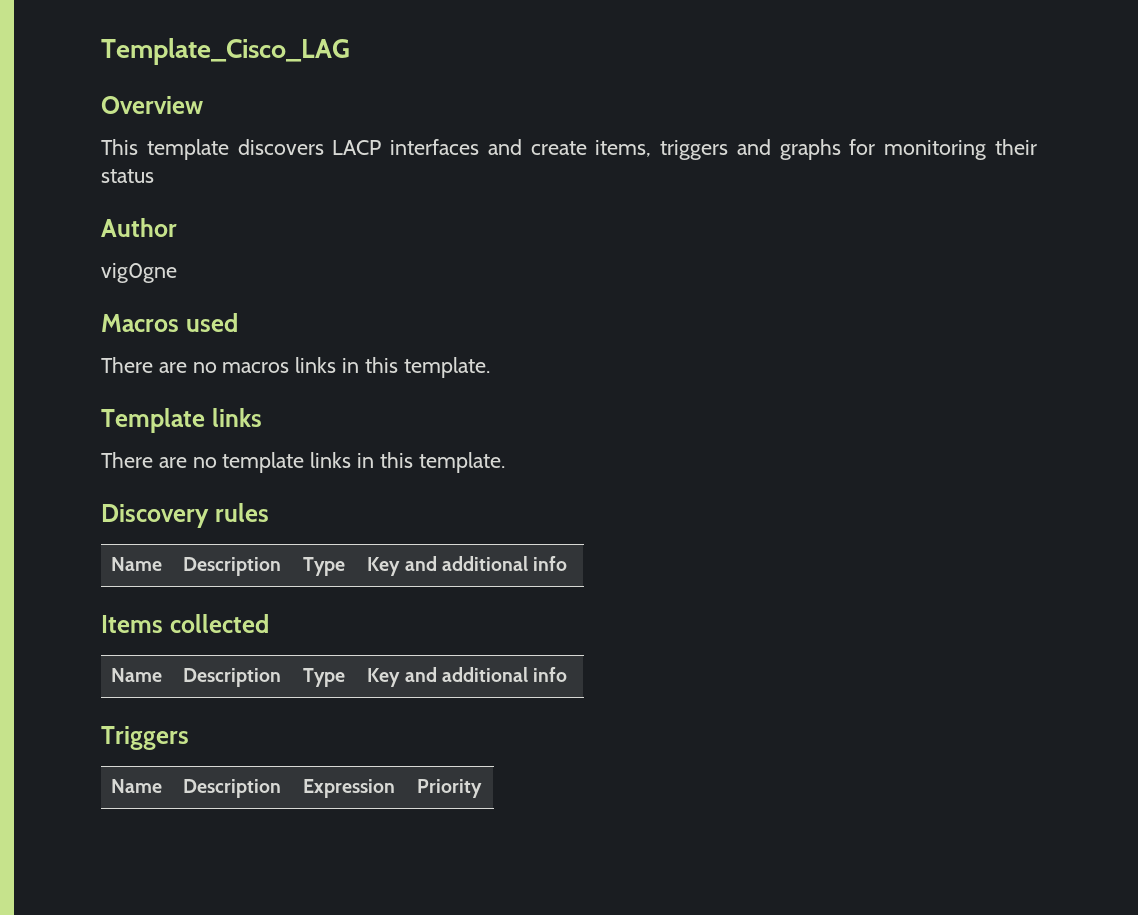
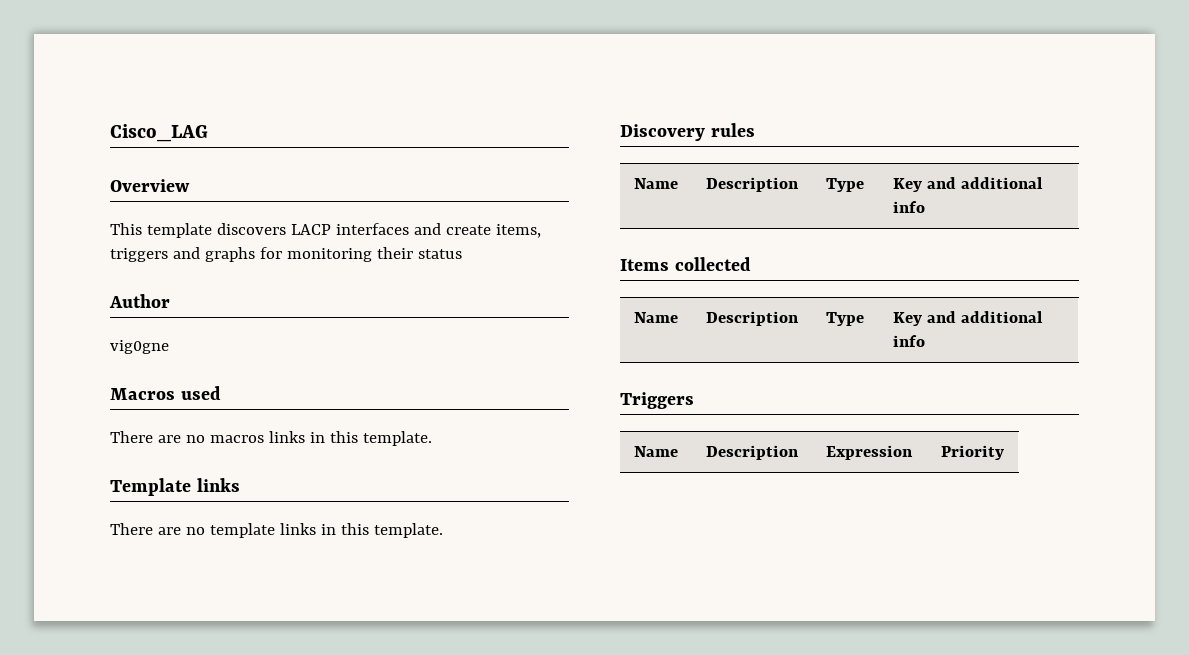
- Template_Cisco_LAG
+ Cisco_LAG

